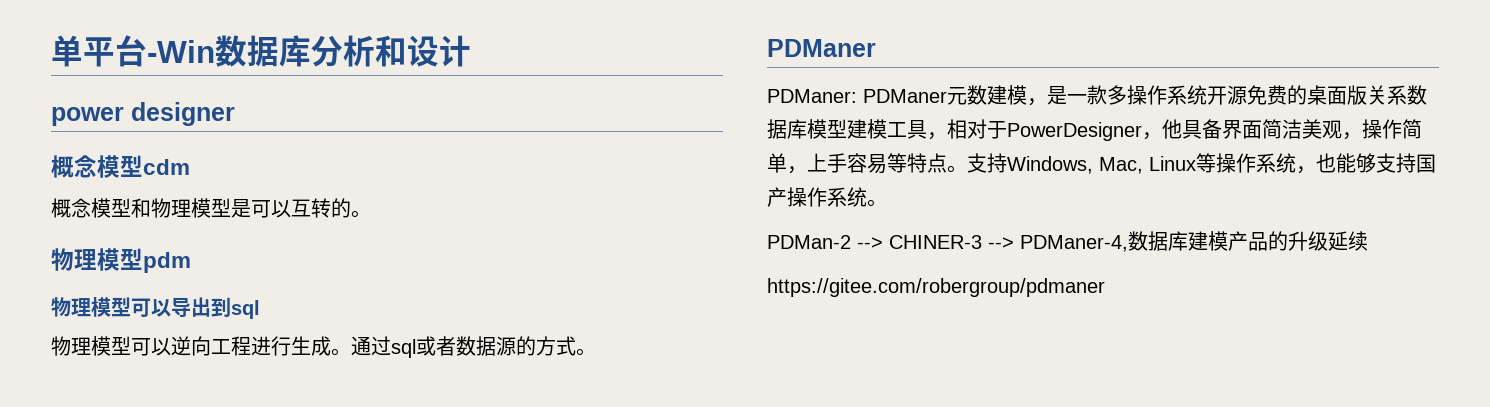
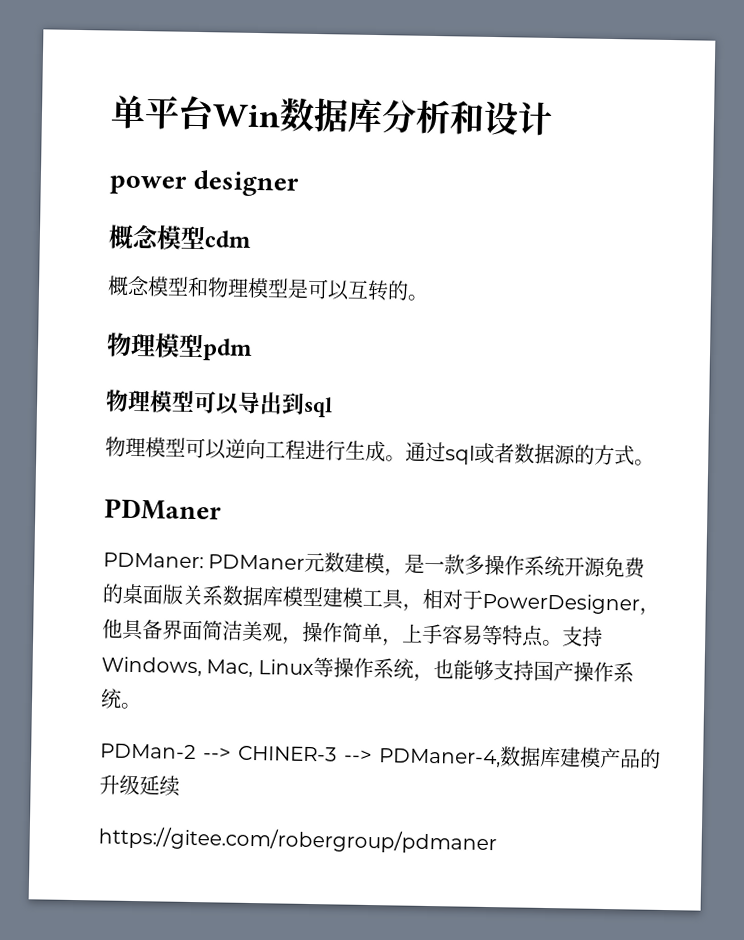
- 单平台-Win数据库分析和设计
+ 单平台Win数据库分析和设计

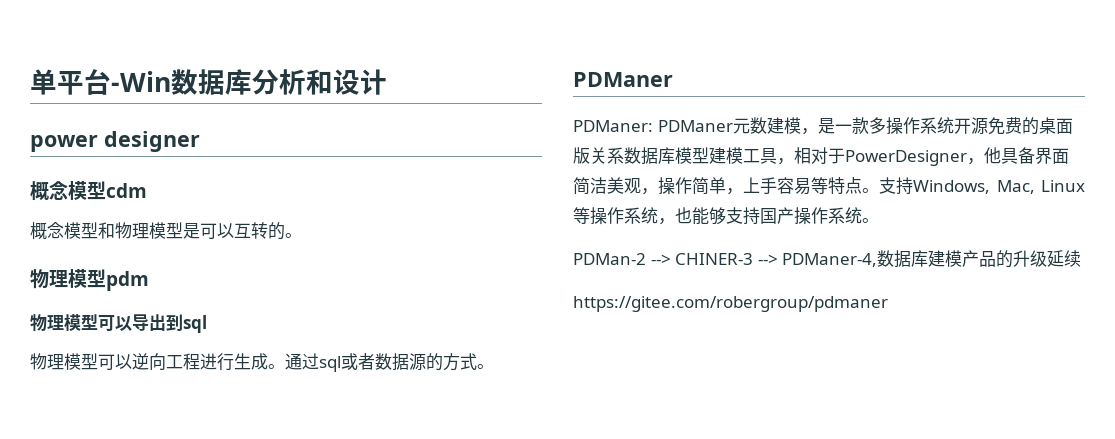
- 单平台Win数据库分析和设计
+ 单平台-Win数据库分析和设计

